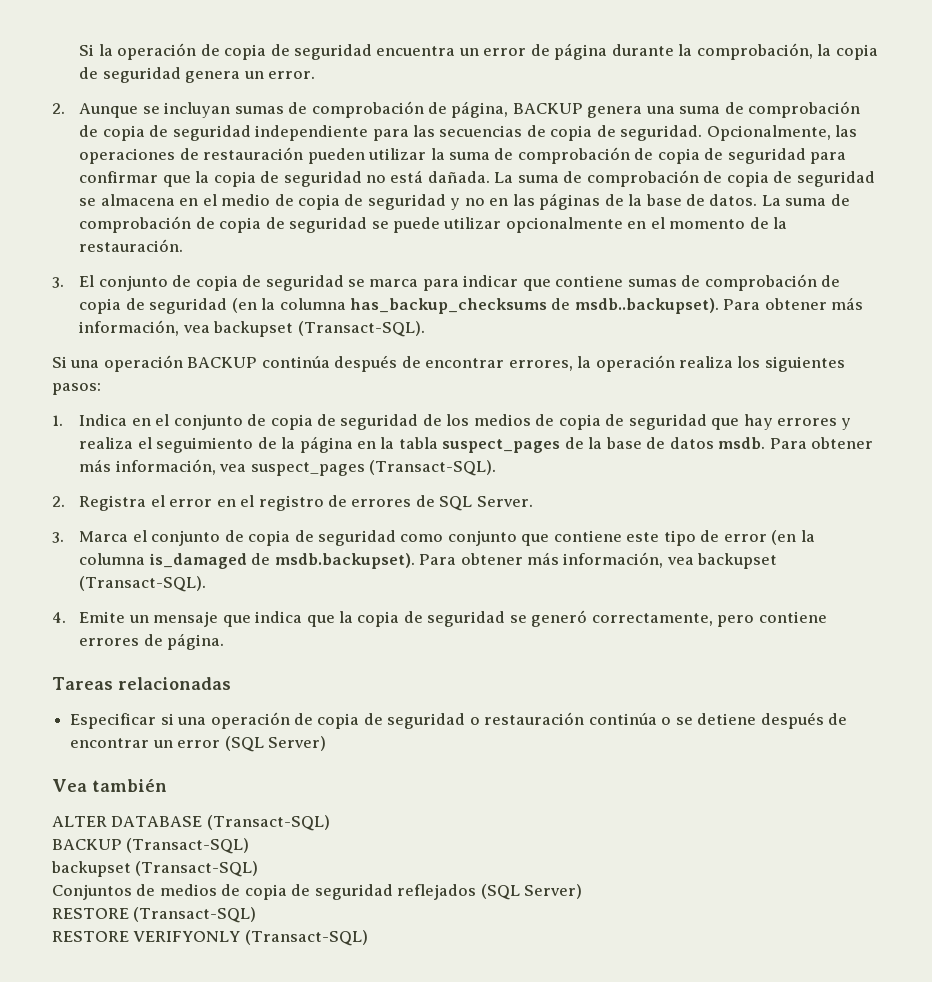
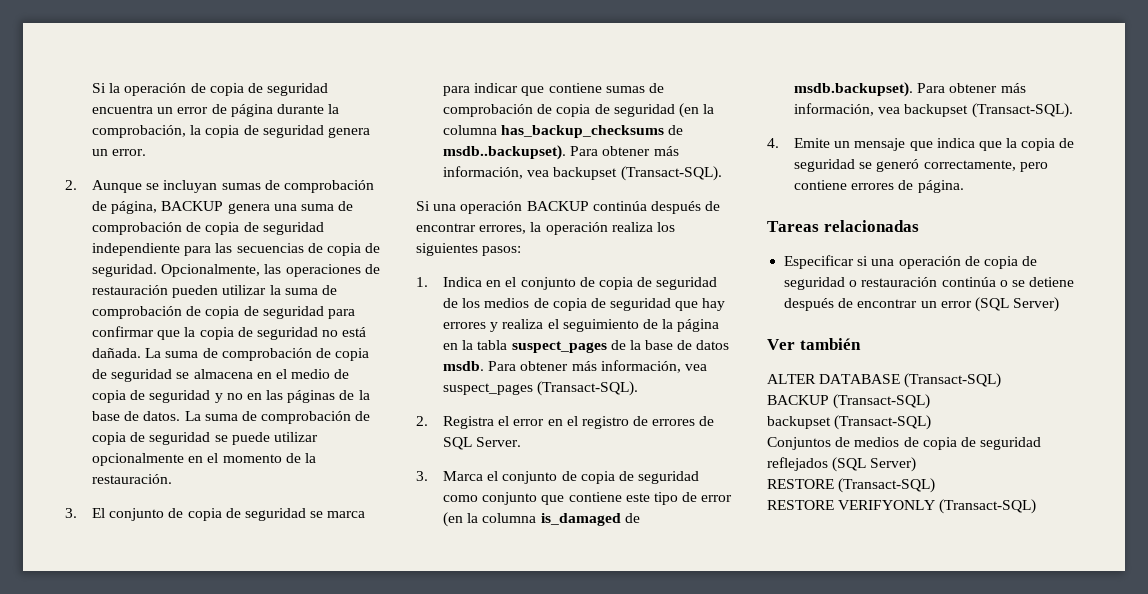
- Vea también
+ Ver también

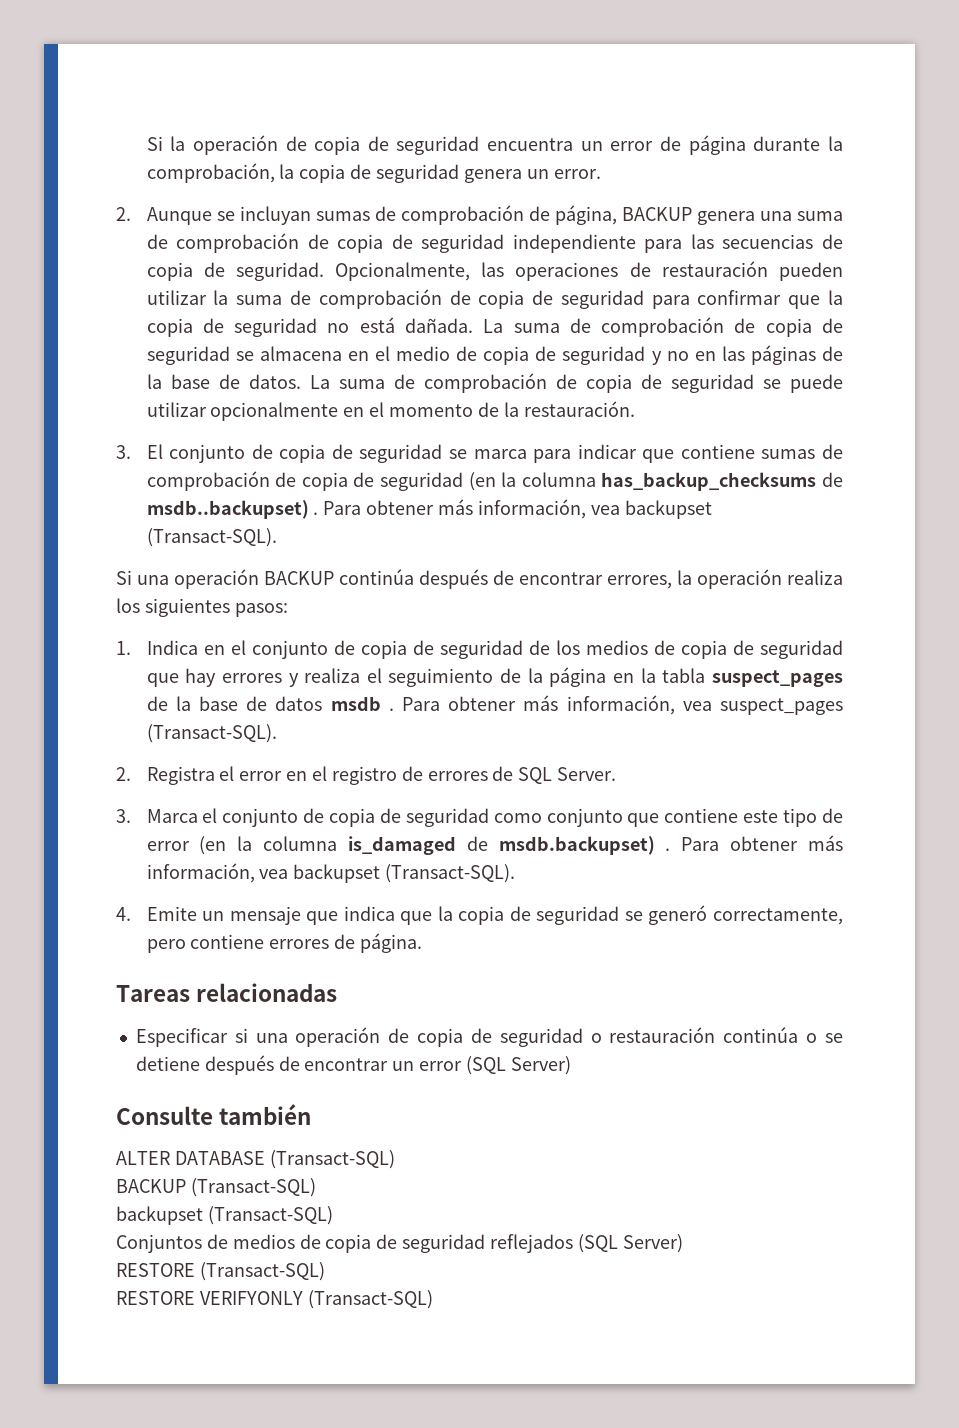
- 3. El conjunto de copia de seguridad se marca para indicar que contiene sumas de comprobación de copia de seguridad (en la columna has_backup_checksums de msdb..backupset). Para obtener más información, vea backupset (Transact-SQL).
+ 3. El conjunto de copia de seguridad se marca para indicar que contiene sumas de comprobación de copia de seguridad (en la columna has_backup_checksums de msdb..backupset) . Para obtener más información, vea backupset (Transact-SQL).
- 1. Indica en el conjunto de copia de seguridad de los medios de copia de seguridad que hay errores y realiza el seguimiento de la página en la tabla suspect_pages de la base de datos msdb.
+ 1. Indica en el conjunto de copia de seguridad de los medios de copia de seguridad que hay errores y realiza el seguimiento de la página en la tabla suspect_pages de la base de datos msdb .
- 3. Marca el conjunto de copia de seguridad como conjunto que contiene este tipo de error (en la columna is_damaged de msdb.backupset). Para obtener más información, vea backupset (Transact-SQL).
+ 3. Marca el conjunto de copia de seguridad como conjunto que contiene este tipo de error (en la columna is_damaged de msdb.backupset) . Para obtener más información, vea backupset (Transact-SQL).
- Ver también
+ Consulte también

